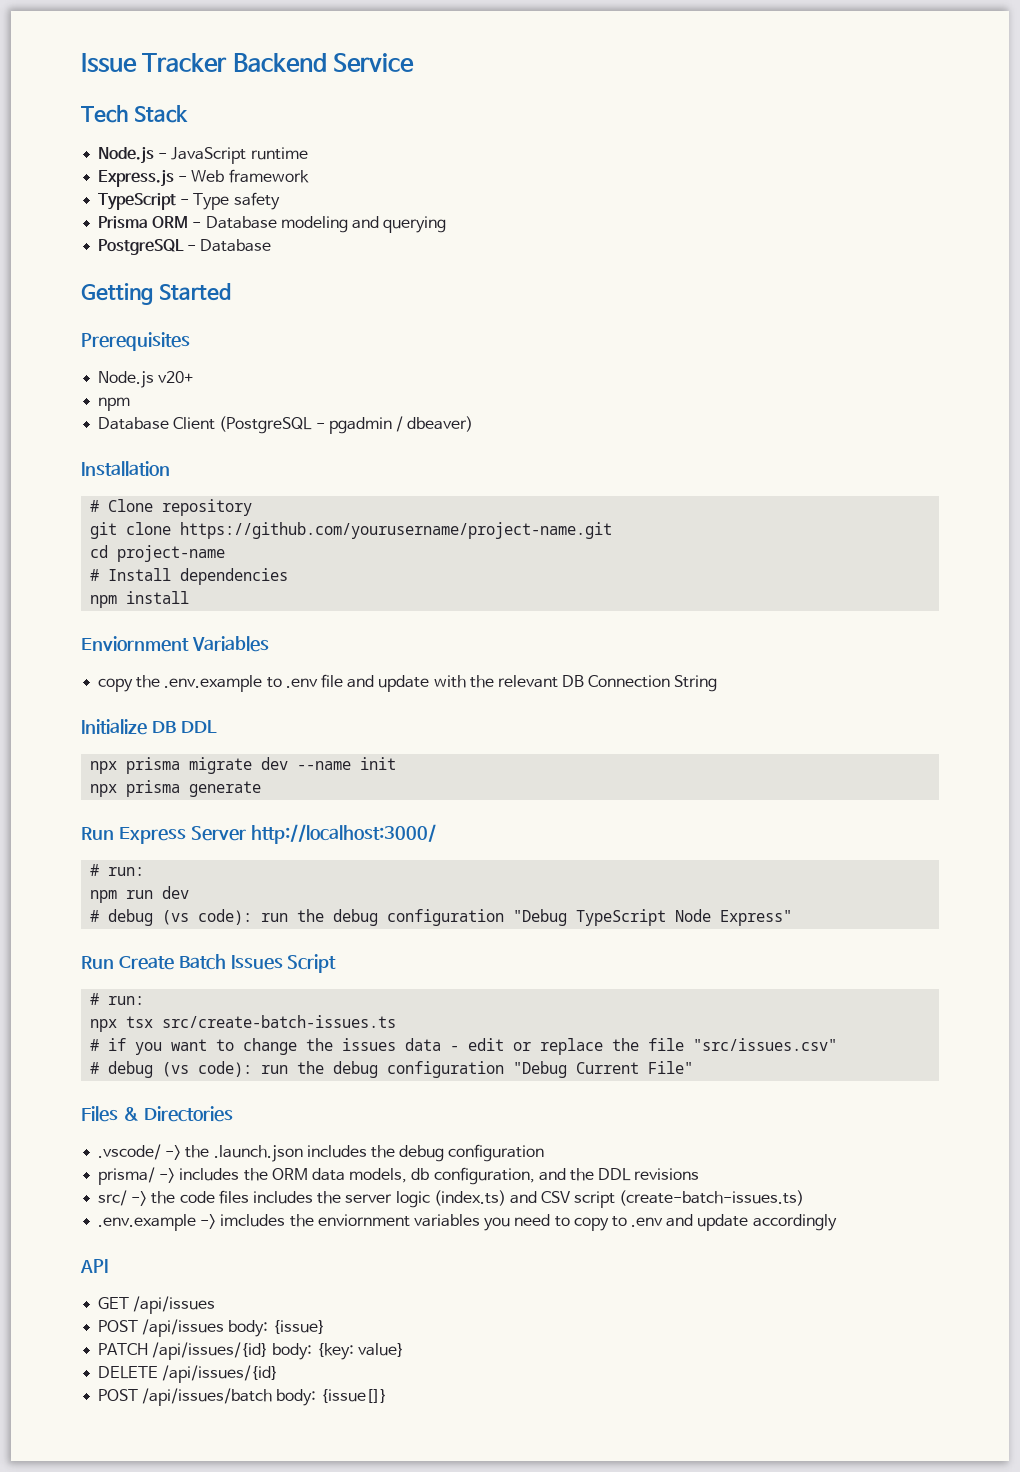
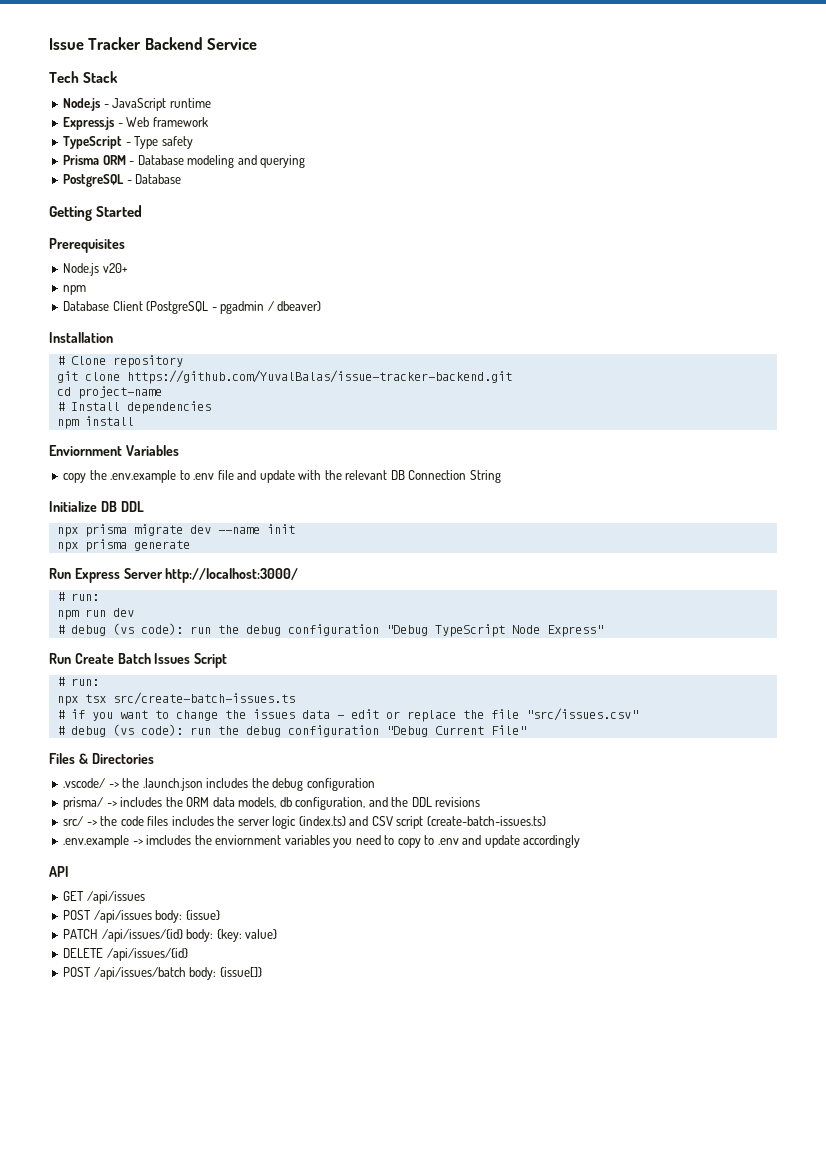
- git clone https://github.com/yourusername/project-name.git
+ git clone https://github.com/YuvalBalas/issue-tracker-backend.git

